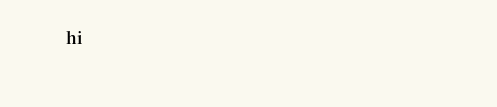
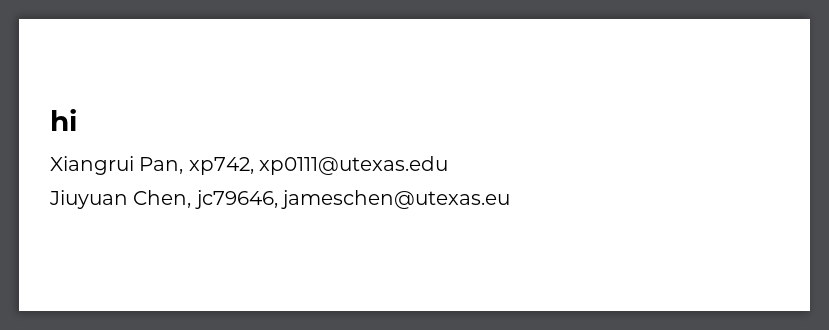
+ Xiangrui Pan, xp742, xp0111@utexas.edu
+ Jiuyuan Chen, jc79646, jameschen@utexas.eu

